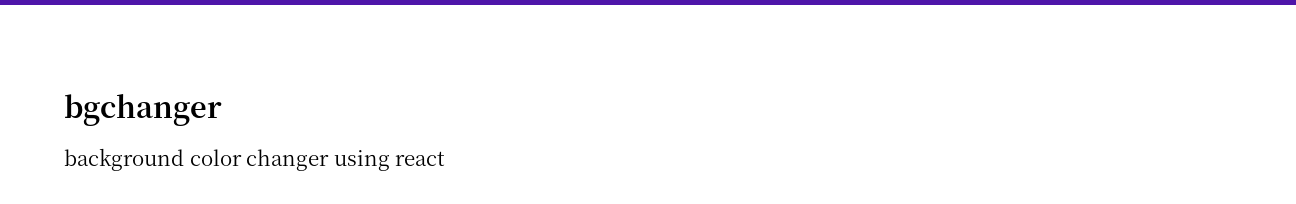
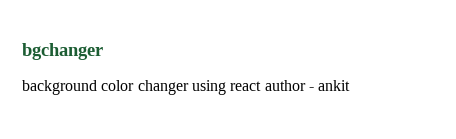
- background color changer using react
+ background color changer using react author - ankit

